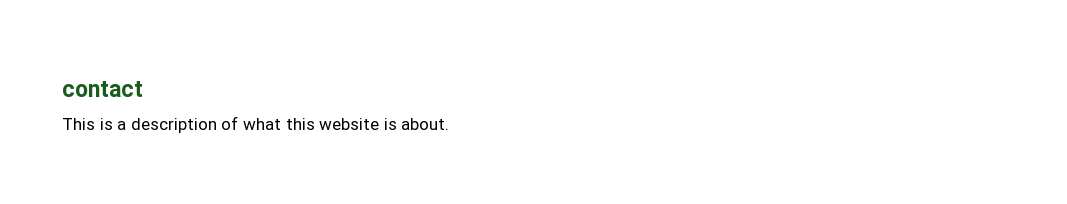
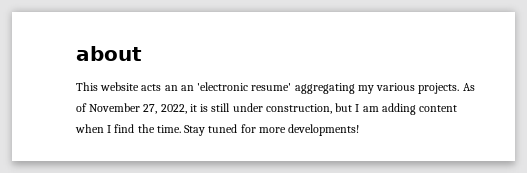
- contact
+ about
- This is a description of what this website is about.
+ This website acts an an 'electronic resume' aggregating my various projects. As of November 27, 2022, it is still under construction, but I am adding content when I find the time. Stay tuned for more developments!

